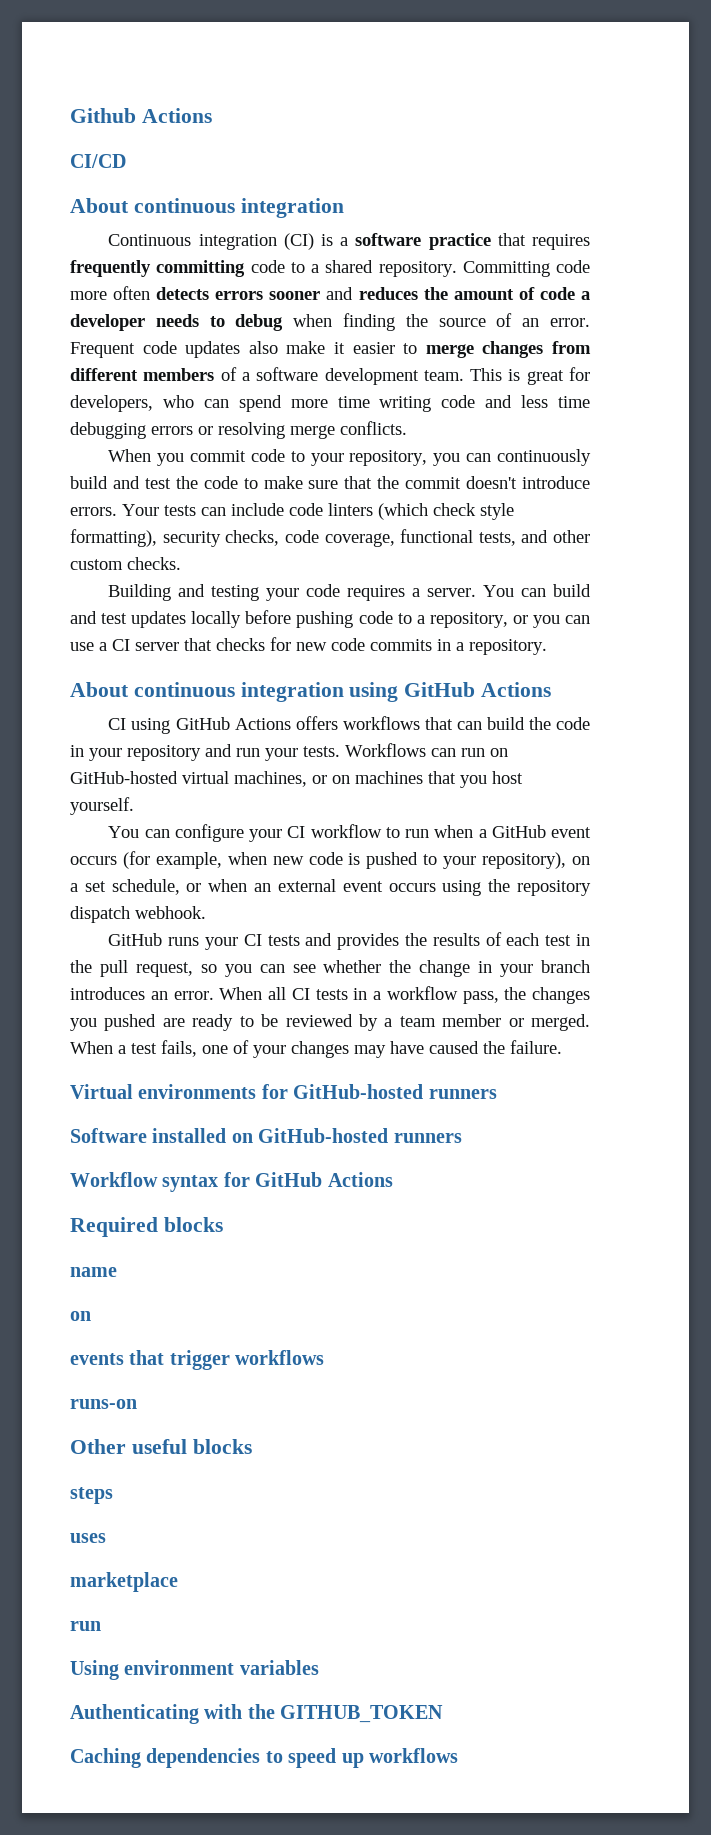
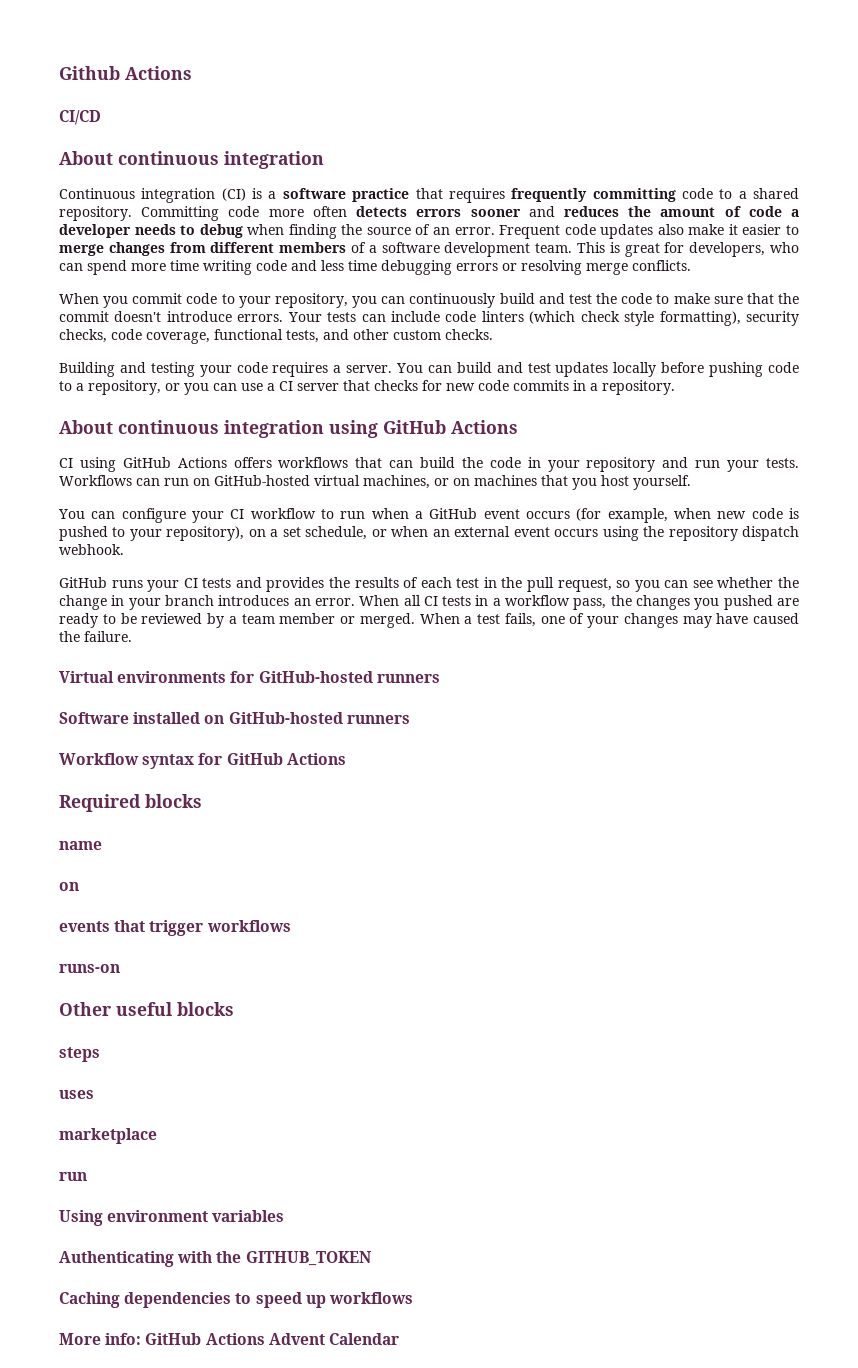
+ More info: GitHub Actions Advent Calendar

